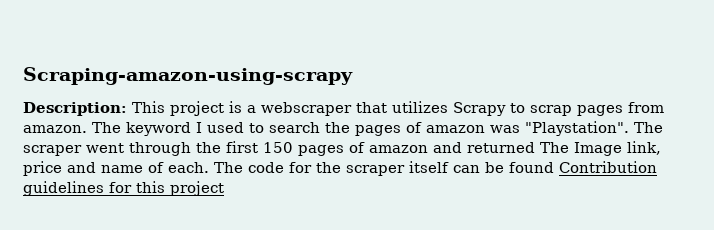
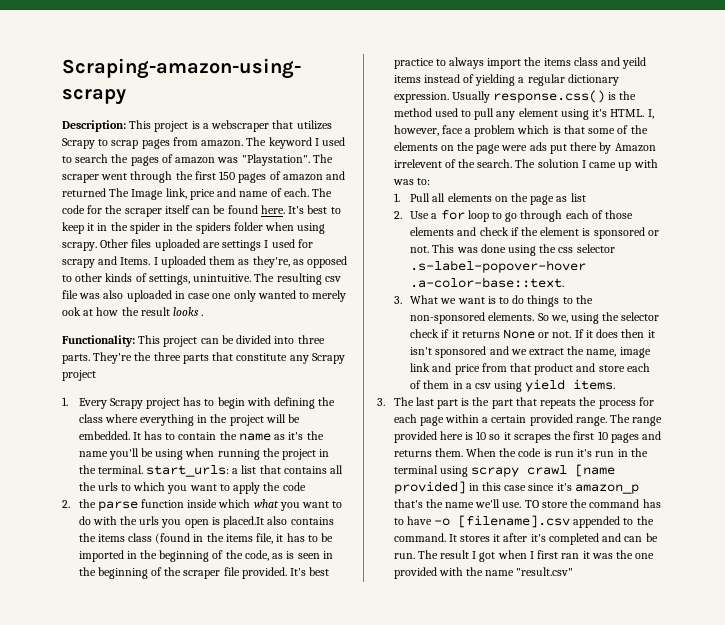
- The code for the scraper itself can be found Contribution guidelines for this project
+ The code for the scraper itself can be found here. It's best to keep it in the spider in the spiders folder when using scrapy. Other files uploaded are settings I used for scrapy and Items. I uploaded them as they're, as opposed to other kinds of settings, unintuitive. The resulting csv file was also uploaded in case one only wanted to merely ook at how the result looks .
+ Functionality: This project can be divided into three parts. They're the three parts that constitute any Scrapy project
+ 1. Every Scrapy project has to begin with defining the class where everything in the project will be embedded. It has to contain the name as it's the name you'll be using when running the project in the terminal. start_urls: a list that contains all the urls to which you want to apply the code
+ 2. the parse function inside which what you want to do with the urls you open is placed.It also contains the items class (found in the items file, it has to be imported in the beginning of the code, as is seen in the beginning of the scraper file provided. It's best practice to always import the items class and yeild items instead of yielding a regular dictionary expression. Usually response.css() is the method used to pull any element using it's HTML. I, however, face a problem which is that some of the elements on the page were ads put there by Amazon irrelevent of the search. The solution I came up with was to:
+ 1. Pull all elements on the page as list
+ 2. Use a for loop to go through each of those elements and check if the element is sponsored or not. This was done using the css selector .s-label-popover-hover .a-color-base::text.
+ 3. What we want is to do things to the non-sponsored elements. So we, using the selector check if it returns None or not. If it does then it isn't sponsored and we extract the name, image link and price from that product and store each of them in a csv using yield items.
+ 3. The last part is the part that repeats the process for each page within a certain provided range. The range provided here is 10 so it scrapes the first 10 pages and returns them. When the code is run it's run in the terminal using scrapy crawl [name provided] in this case since it's amazon_p that's the name we'll use. TO store the command has to have -o [filename].csv appended to the command. It stores it after it's completed and can be run. The result I got when I first ran it was the one provided with the name "result.csv"

